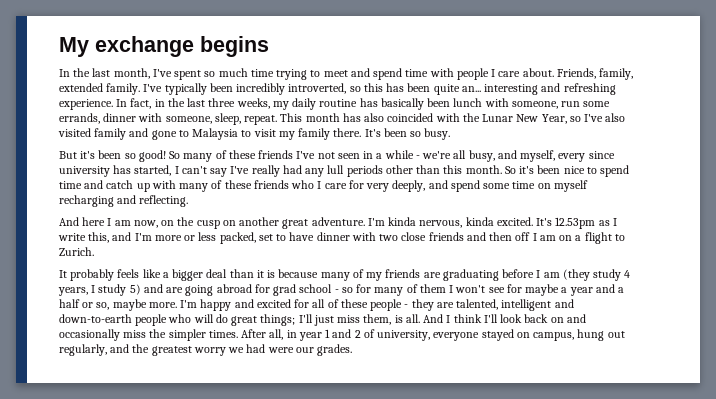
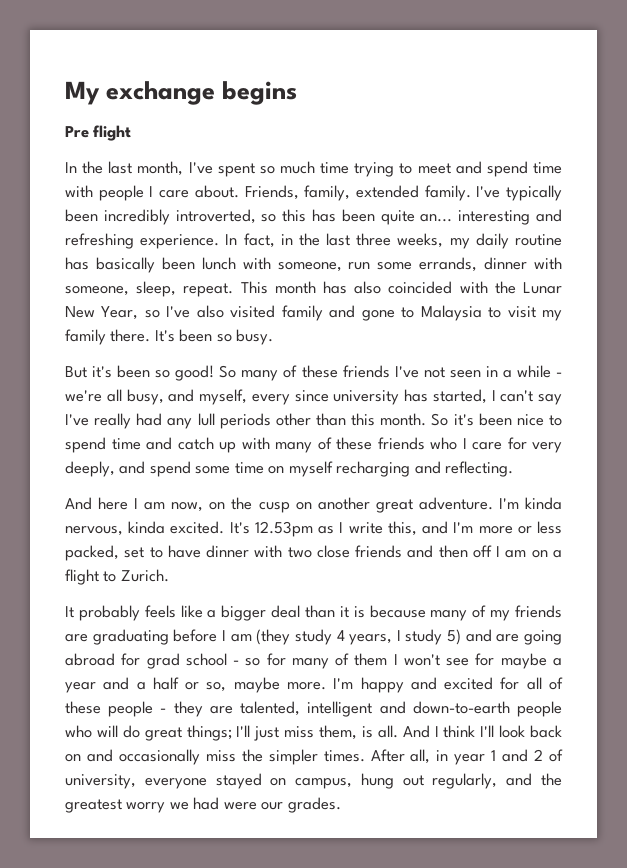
+ Pre flight

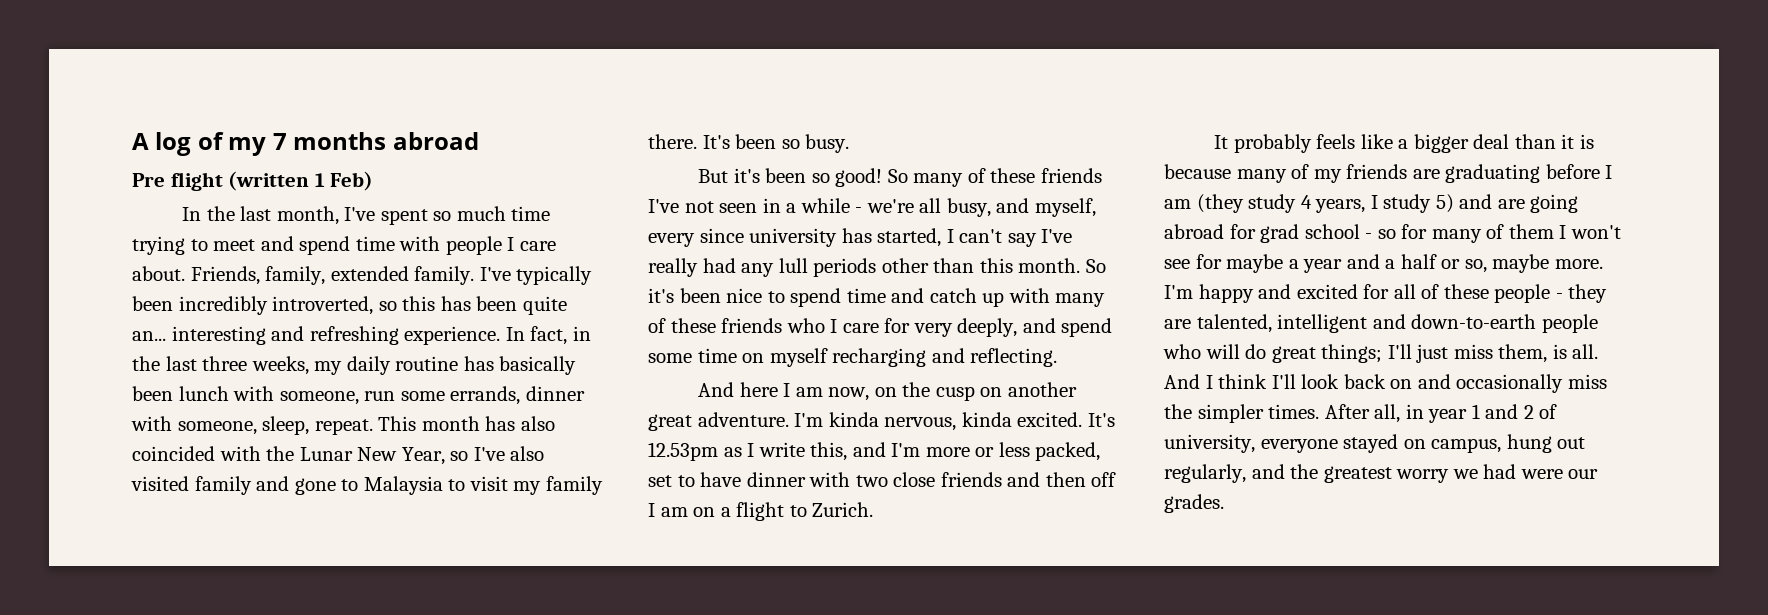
- My exchange begins
+ A log of my 7 months abroad
- Pre flight
+ Pre flight (written 1 Feb)

